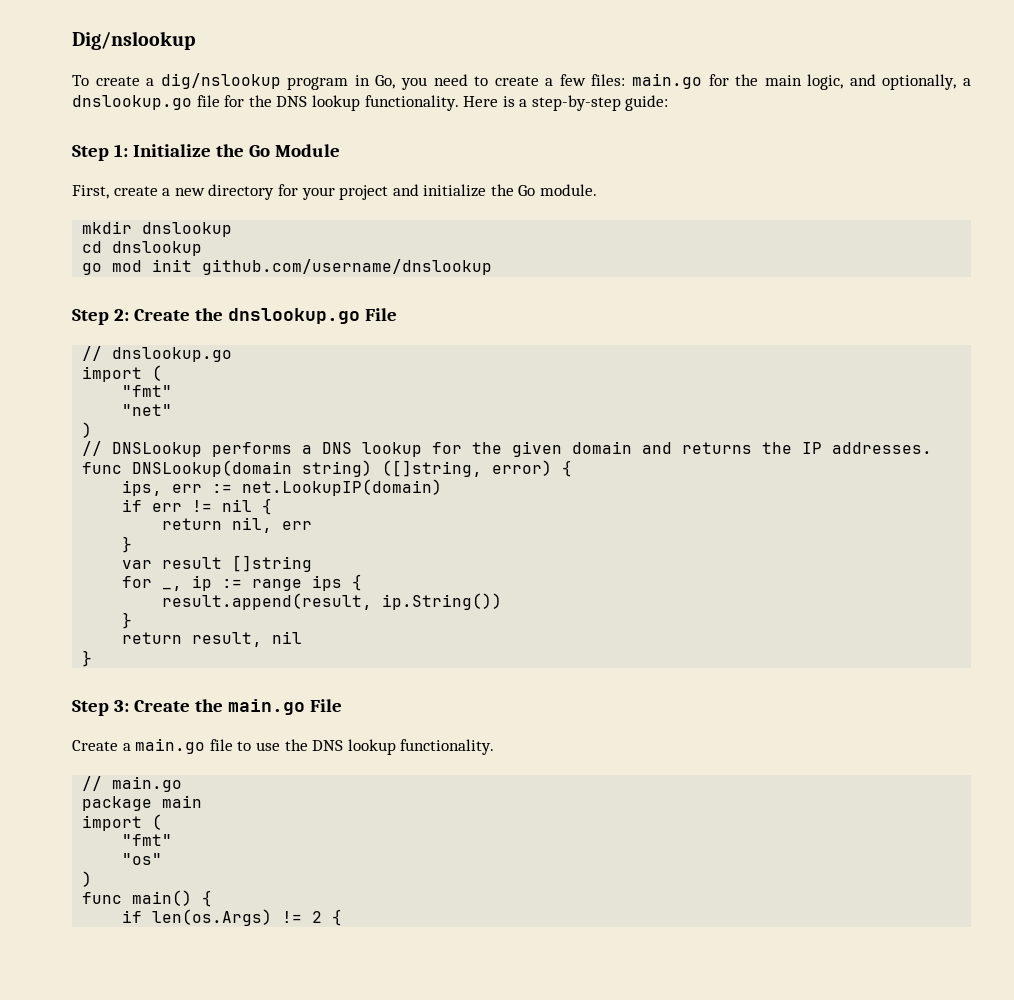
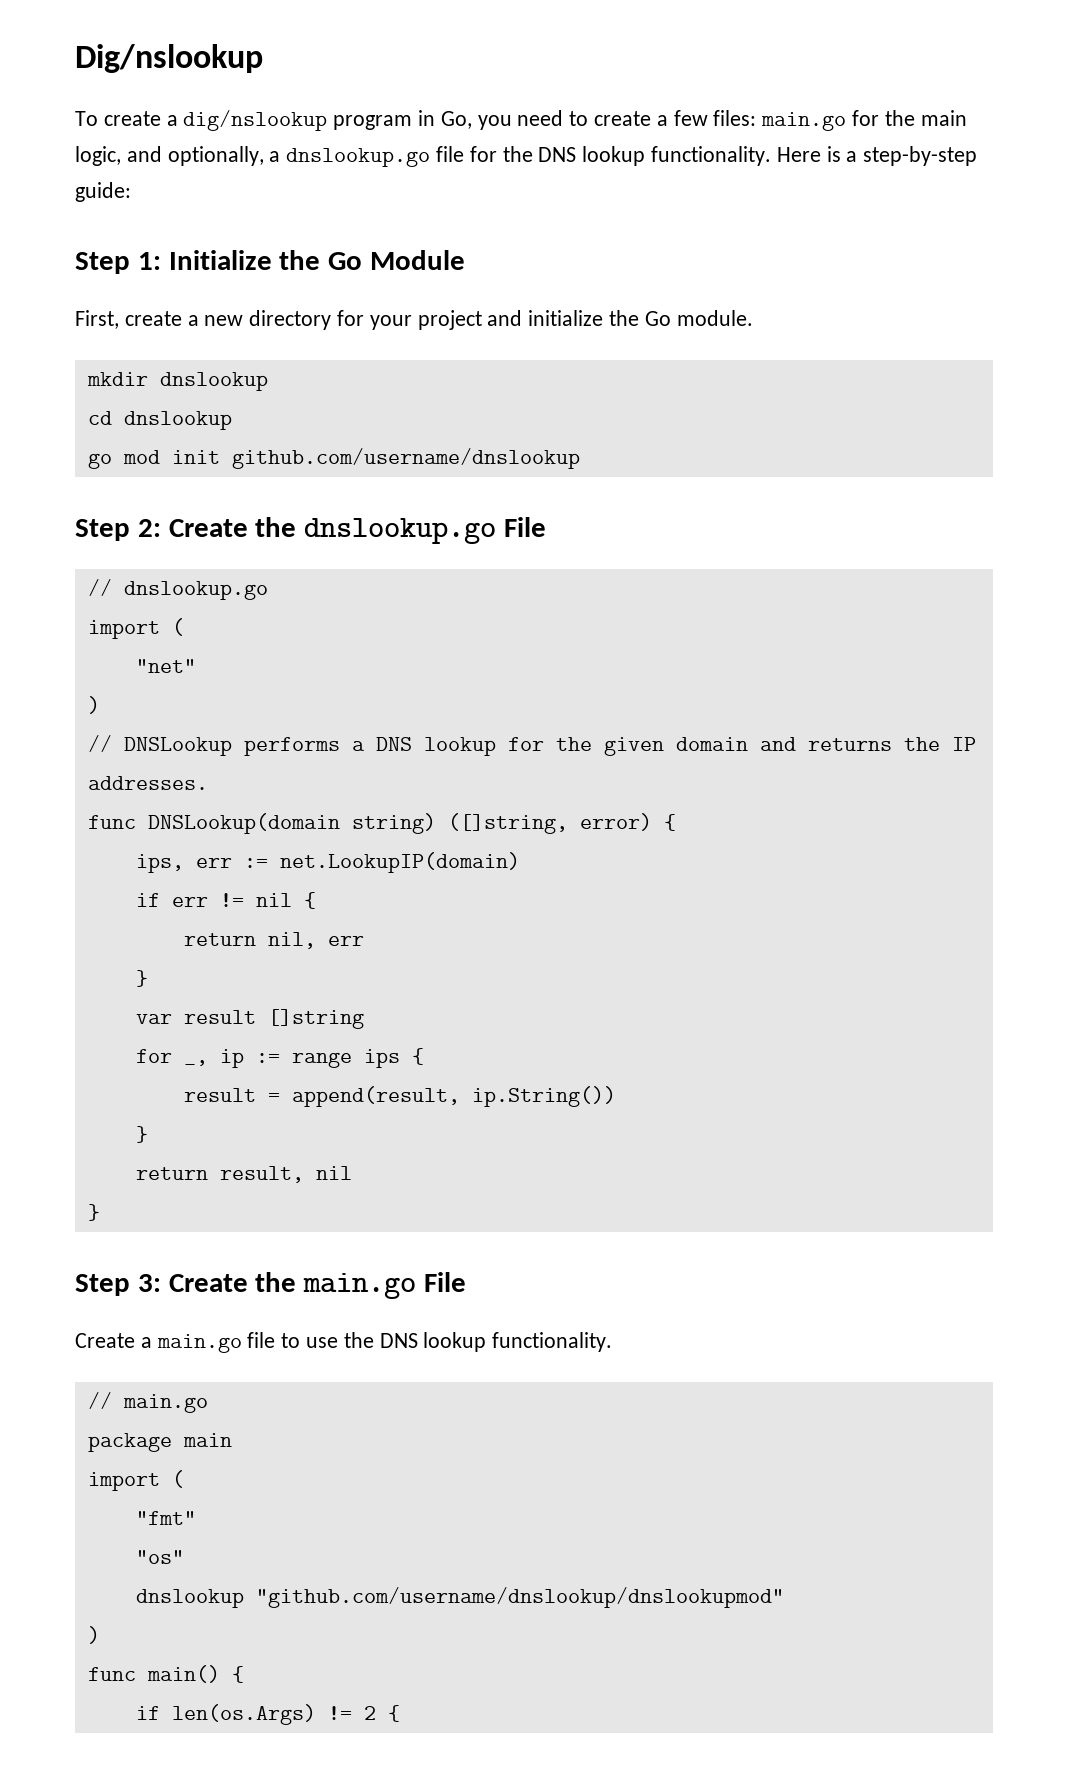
  // dnslookup.go
  import (
- "fmt"
- result.append(result, ip.String())
+ result = append(result, ip.String())
+ dnslookup "github.com/username/dnslookup/dnslookupmod"

